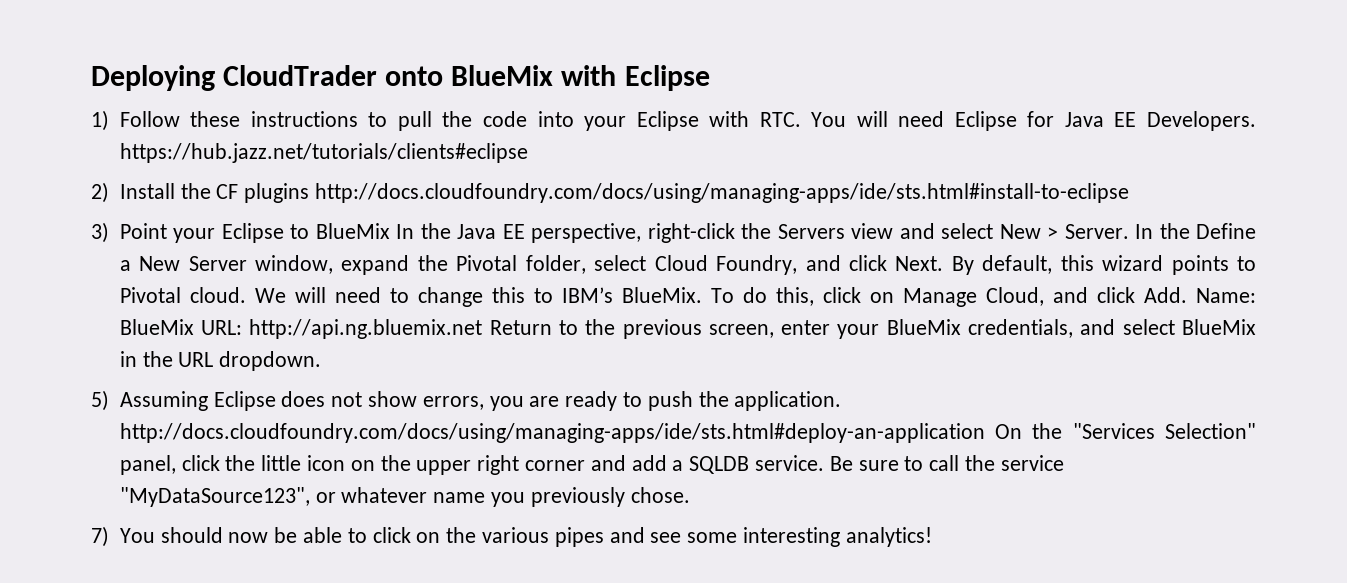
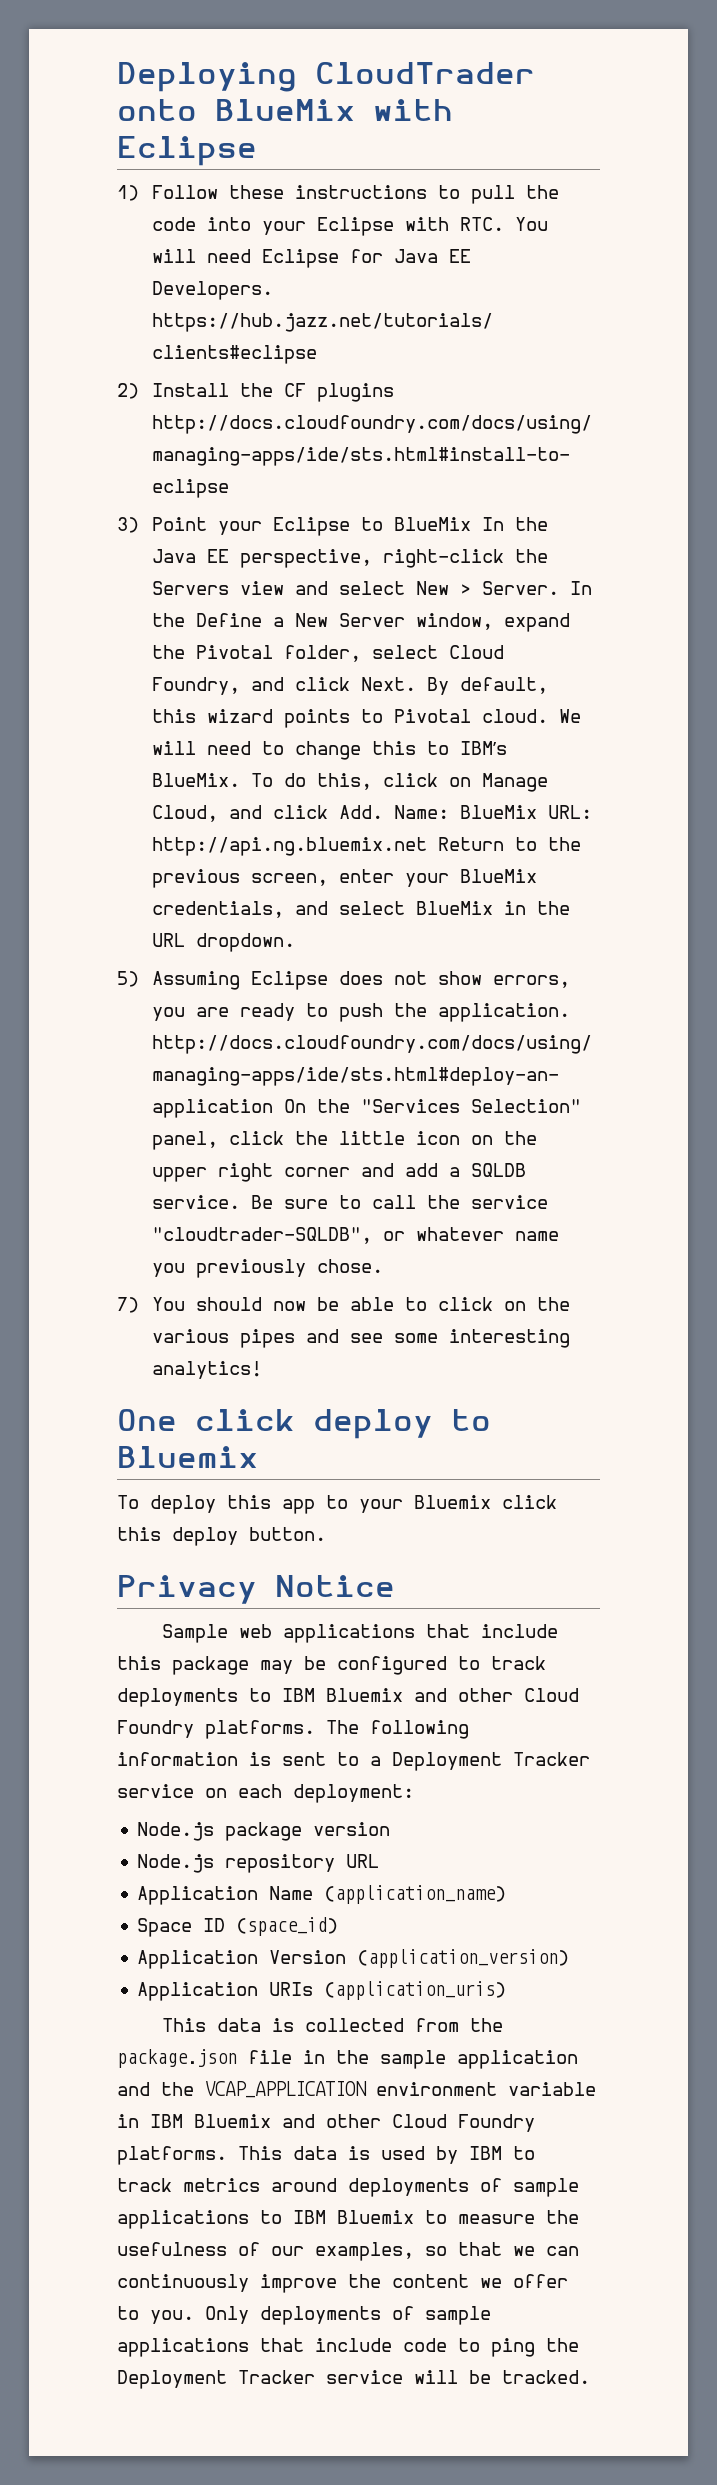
- Be sure to call the service "MyDataSource123", or whatever name you previously chose.
+ Be sure to call the service "cloudtrader-SQLDB", or whatever name you previously chose.
+ One click deploy to Bluemix
+ To deploy this app to your Bluemix click this deploy button.
+ Privacy Notice
+ Sample web applications that include this package may be configured to track deployments to IBM Bluemix and other Cloud Foundry platforms. The following information is sent to a Deployment Tracker service on each deployment:
+ Node.js package version
+ Node.js repository URL
+ Application Name (application_name)
+ Space ID (space_id)
+ Application Version (application_version)
+ Application URIs (application_uris)
+ This data is collected from the package.json file in the sample application and the VCAP_APPLICATION environment variable in IBM Bluemix and other Cloud Foundry platforms. This data is used by IBM to track metrics around deployments of sample applications to IBM Bluemix to measure the usefulness of our examples, so that we can continuously improve the content we offer to you. Only deployments of sample applications that include code to ping the Deployment Tracker service will be tracked.

